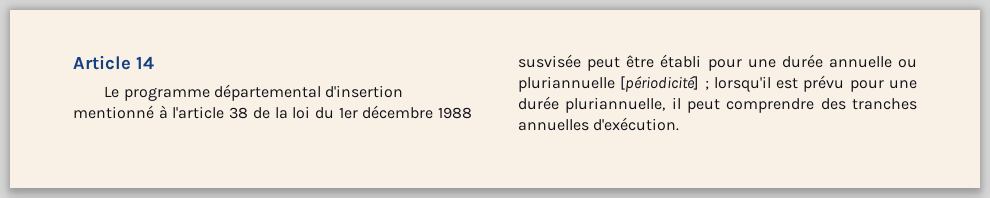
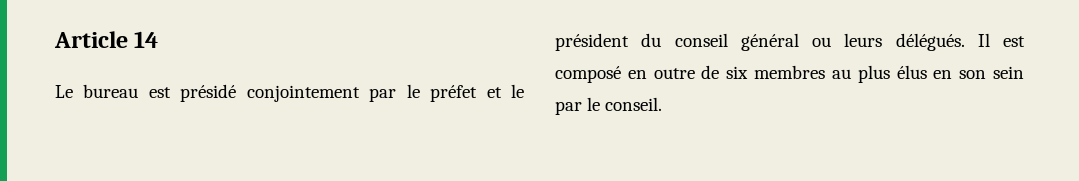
- Le programme départemental d'insertion mentionné à l'article 38 de la loi du 1er décembre 1988 susvisée peut être établi pour une durée annuelle ou pluriannuelle [périodicité] ; lorsqu'il est prévu pour une durée pluriannuelle, il peut comprendre des tranches annuelles d'exécution.
+ Le bureau est présidé conjointement par le préfet et le président du conseil général ou leurs délégués. Il est composé en outre de six membres au plus élus en son sein par le conseil.

